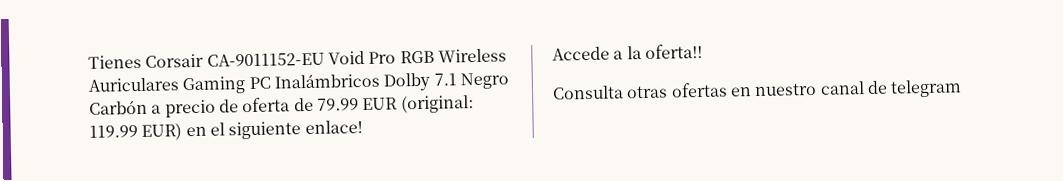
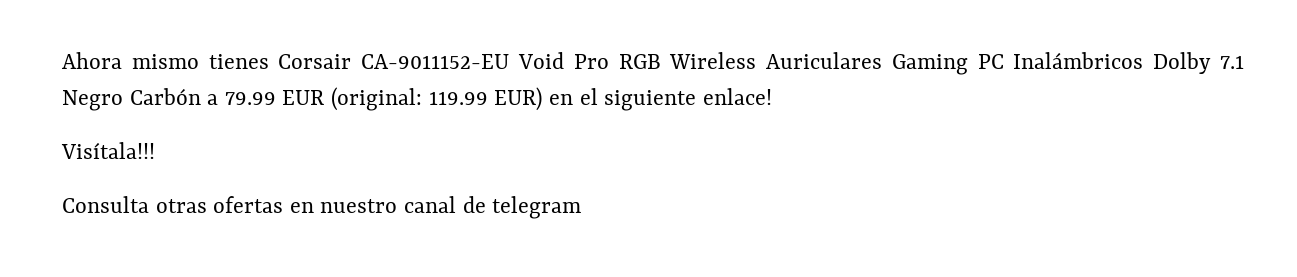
- Tienes Corsair CA-9011152-EU Void Pro RGB Wireless Auriculares Gaming PC Inalámbricos Dolby 7.1 Negro Carbón a precio de oferta de 79.99 EUR (original: 119.99 EUR) en el siguiente enlace!
+ Ahora mismo tienes Corsair CA-9011152-EU Void Pro RGB Wireless Auriculares Gaming PC Inalámbricos Dolby 7.1 Negro Carbón a 79.99 EUR (original: 119.99 EUR) en el siguiente enlace!
- Accede a la oferta!!
+ Visítala!!!

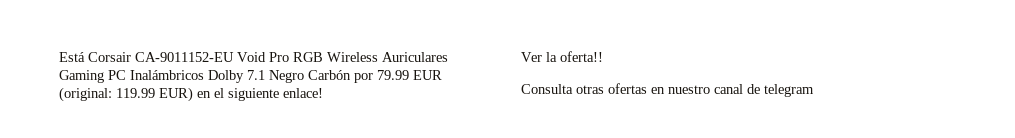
- Ahora mismo tienes Corsair CA-9011152-EU Void Pro RGB Wireless Auriculares Gaming PC Inalámbricos Dolby 7.1 Negro Carbón a 79.99 EUR (original: 119.99 EUR) en el siguiente enlace!
+ Está Corsair CA-9011152-EU Void Pro RGB Wireless Auriculares Gaming PC Inalámbricos Dolby 7.1 Negro Carbón por 79.99 EUR (original: 119.99 EUR) en el siguiente enlace!
- Visítala!!!
+ Ver la oferta!!

